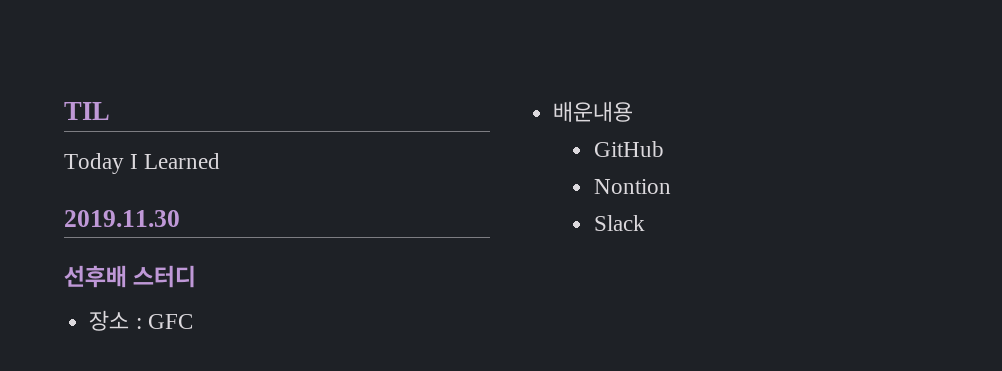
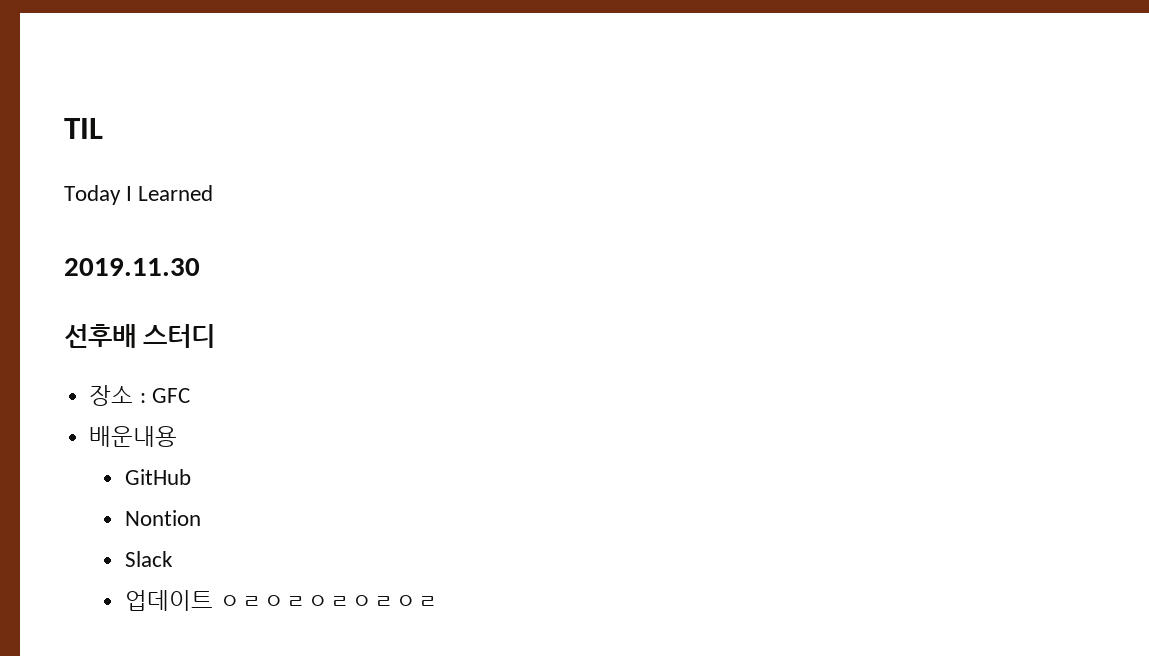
+ 업데이트 ㅇㄹㅇㄹㅇㄹㅇㄹㅇㄹ

